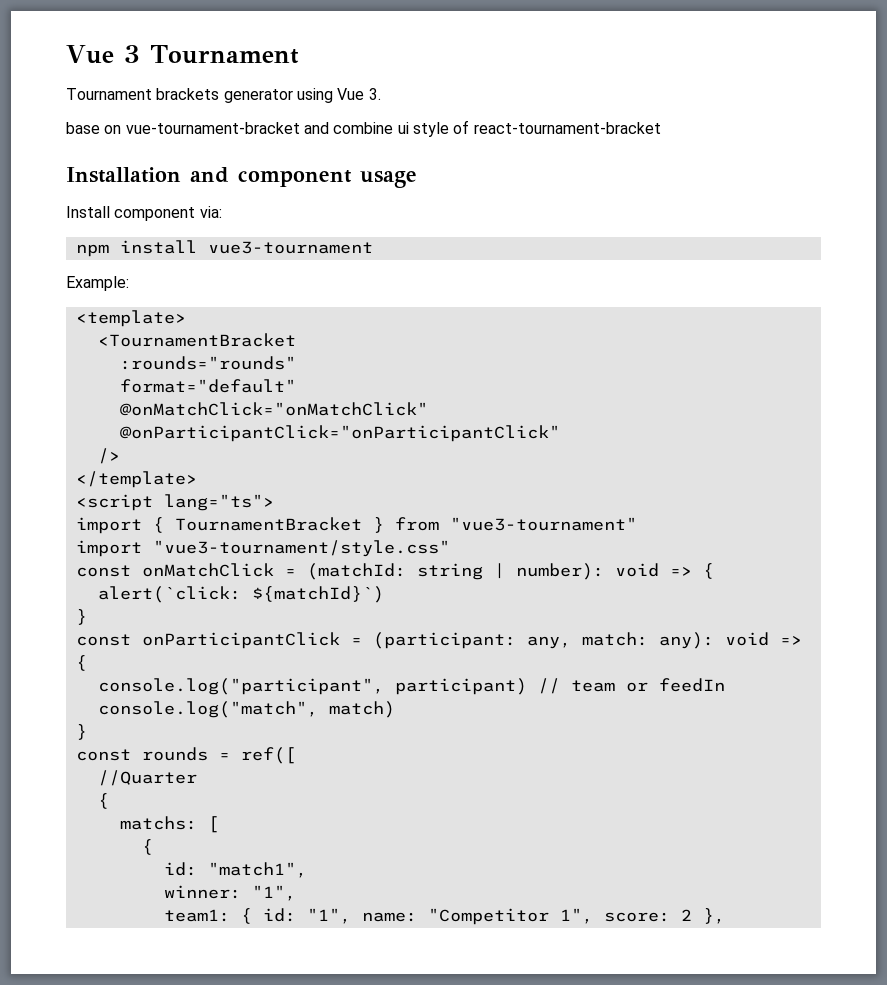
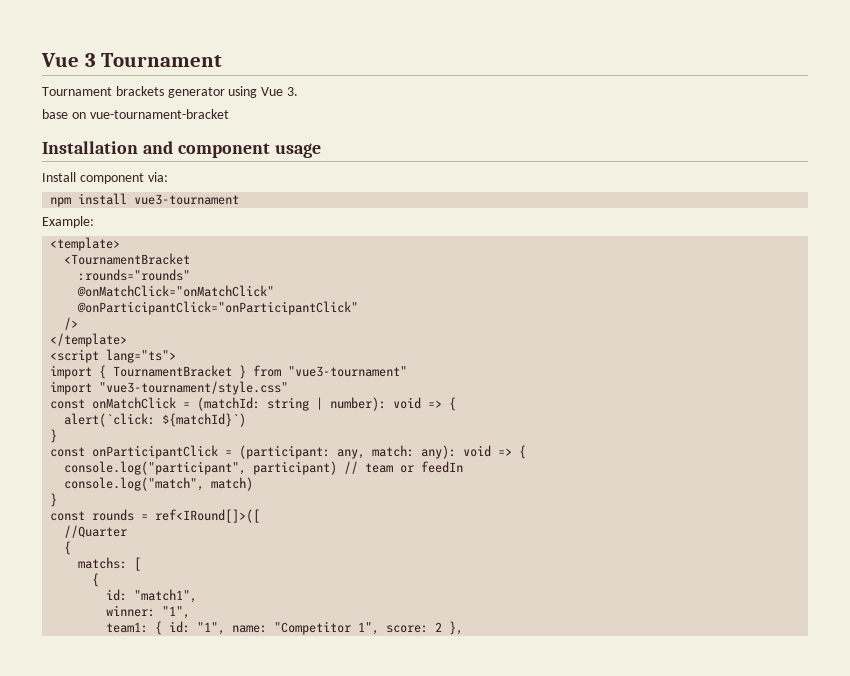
- base on vue-tournament-bracket and combine ui style of react-tournament-bracket
+ base on vue-tournament-bracket
- format="default"
- const rounds = ref([
+ const rounds = ref<IRound[]>([

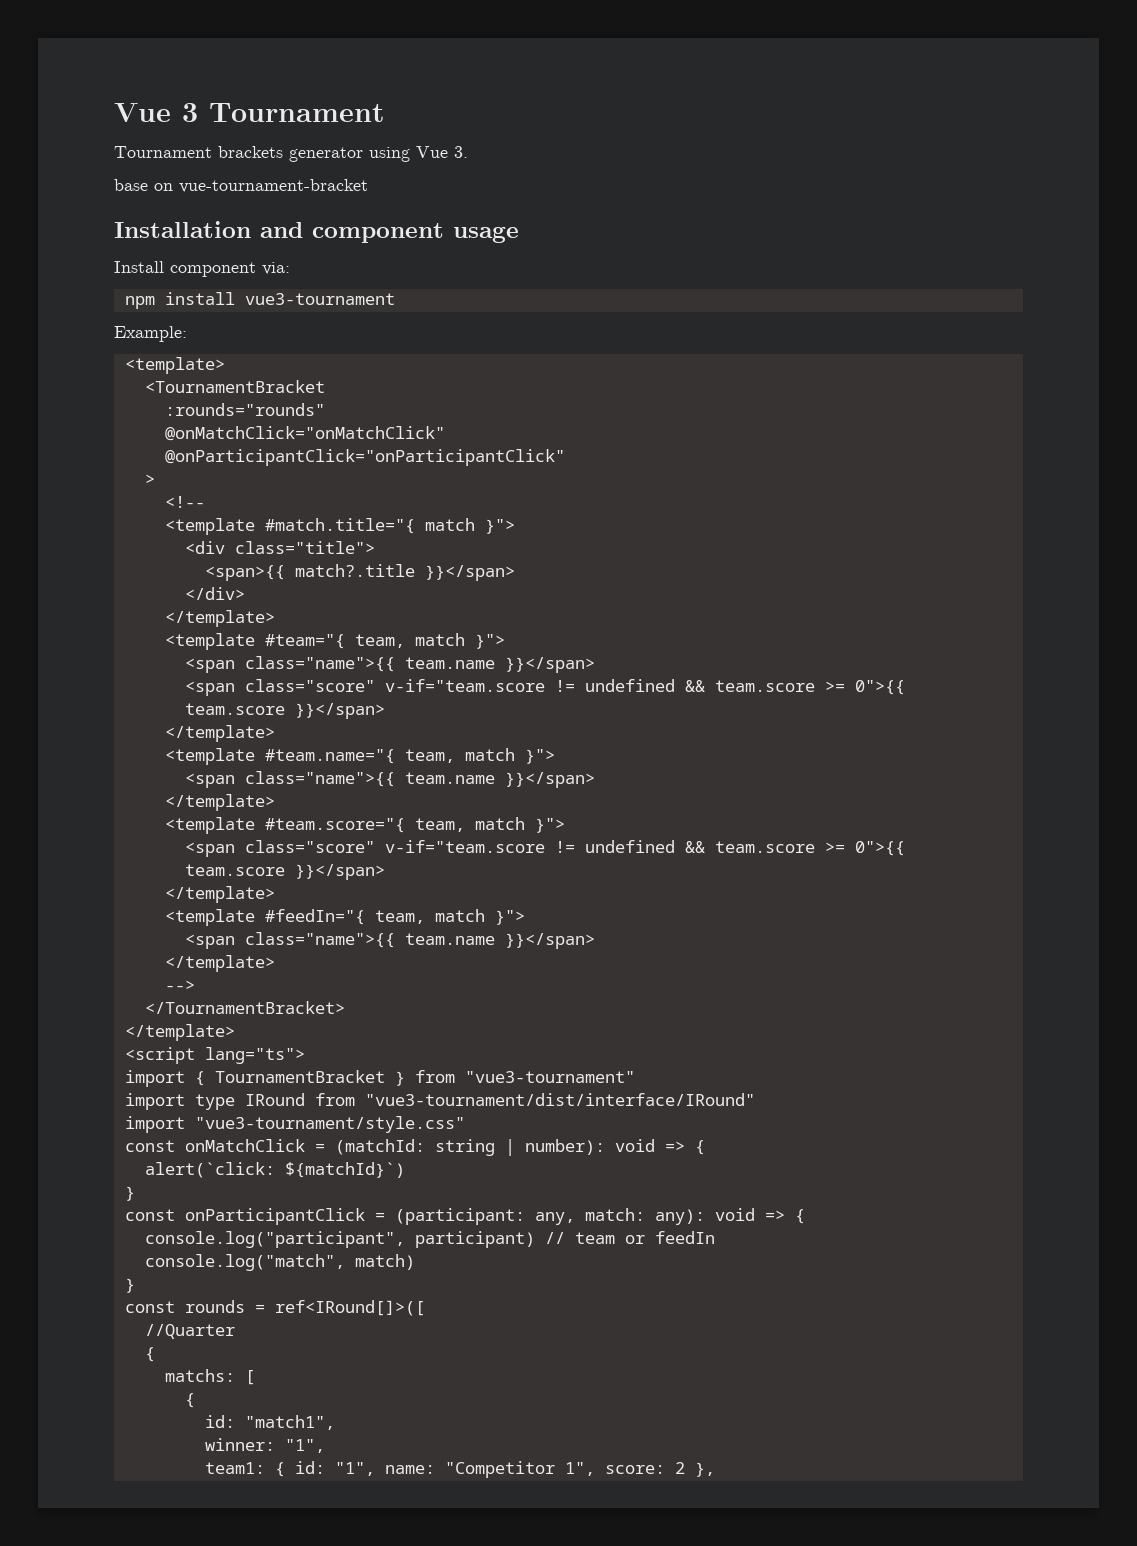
- />
+ >
+ <!--
+ <template #match.title="{ match }">
+ <div class="title">
+ <span>{{ match?.title }}</span>
+ </div>
+ </template>
+ <template #team="{ team, match }">
+ <span class="name">{{ team.name }}</span>
+ <span class="score" v-if="team.score != undefined && team.score >= 0">{{ team.score }}</span>
+ </template>
+ <template #team.name="{ team, match }">
+ <span class="name">{{ team.name }}</span>
+ </template>
+ <template #team.score="{ team, match }">
+ <span class="score" v-if="team.score != undefined && team.score >= 0">{{ team.score }}</span>
+ </template>
+ <template #feedIn="{ team, match }">
+ <span class="name">{{ team.name }}</span>
+ </template>
+ -->
+ </TournamentBracket>
+ import type IRound from "vue3-tournament/dist/interface/IRound"

